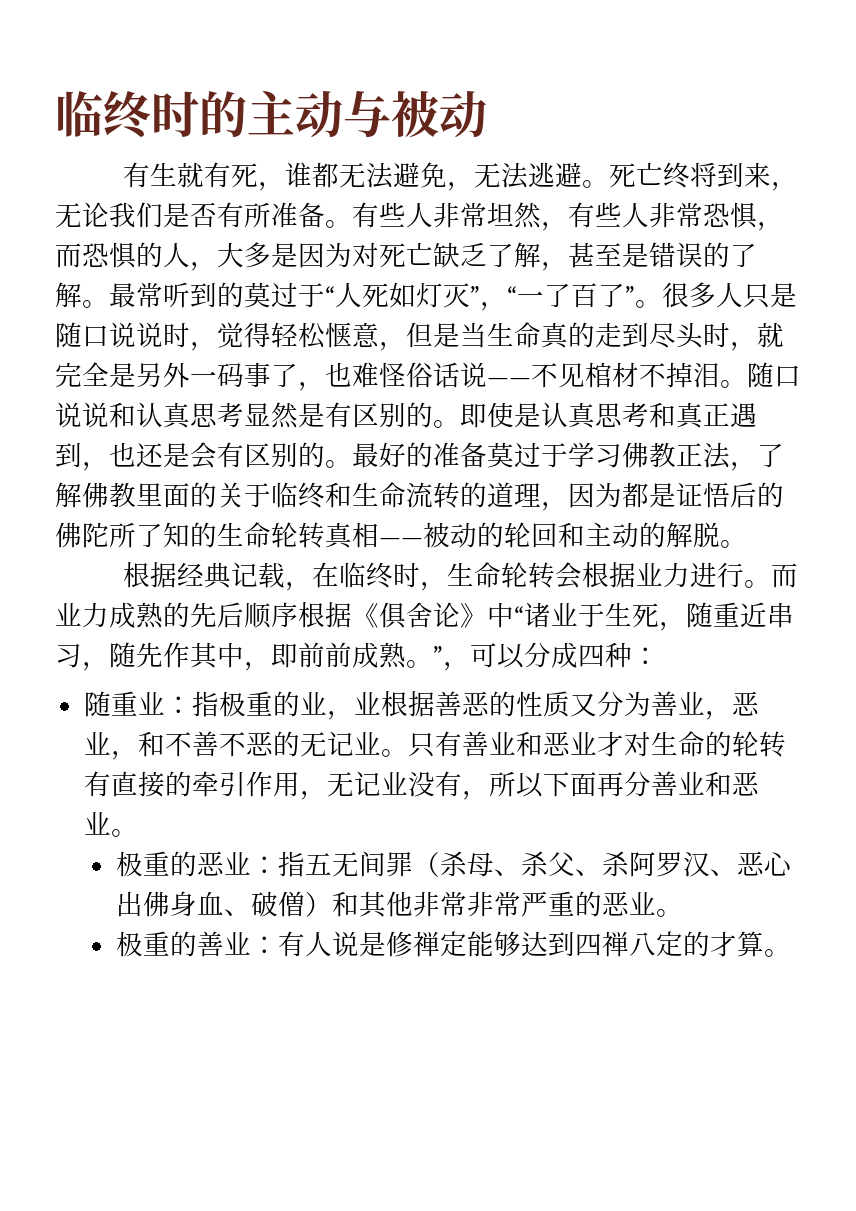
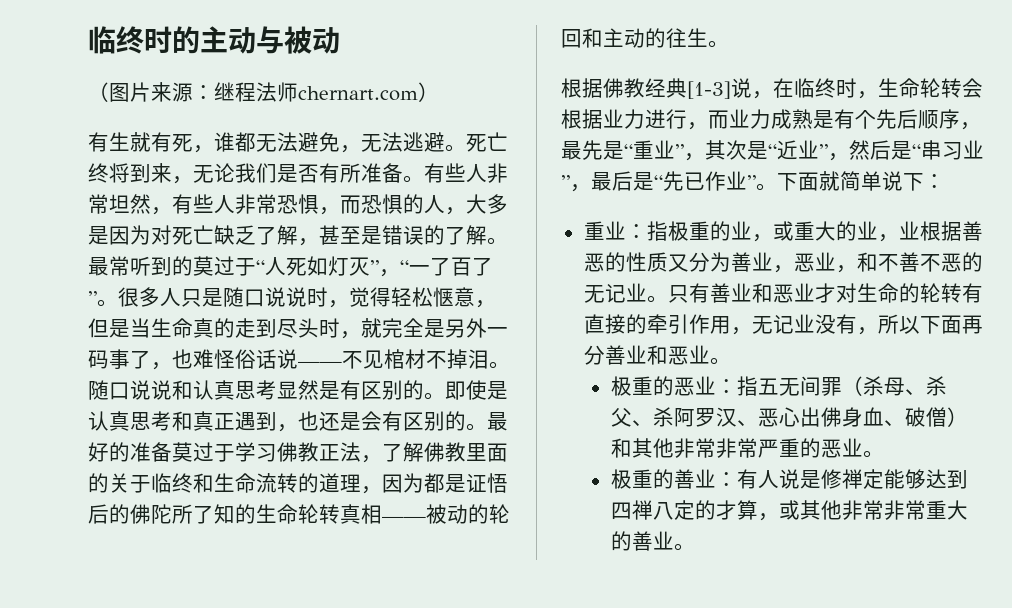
+ （图片来源：继程法师chernart.com）
- 最好的准备莫过于学习佛教正法，了解佛教里面的关于临终和生命流转的道理，因为都是证悟后的佛陀所了知的生命轮转真相——被动的轮回和主动的解脱。
+ 最好的准备莫过于学习佛教正法，了解佛教里面的关于临终和生命流转的道理，因为都是证悟后的佛陀所了知的生命轮转真相——被动的轮回和主动的往生。
- 根据经典记载，在临终时，生命轮转会根据业力进行。而业力成熟的先后顺序根据《俱舍论》中“诸业于生死，随重近串习，随先作其中，即前前成熟。”，可以分成四种：
+ 根据佛教经典[1-3]说，在临终时，生命轮转会根据业力进行，而业力成熟是有个先后顺序，最先是“重业”，其次是“近业”，然后是“串习业”，最后是“先已作业”。下面就简单说下：
- 随重业：指极重的业，业根据善恶的性质又分为善业，恶业，和不善不恶的无记业。
+ 重业：指极重的业，或重大的业，业根据善恶的性质又分为善业，恶业，和不善不恶的无记业。
- 极重的善业：有人说是修禅定能够达到四禅八定的才算。
+ 极重的善业：有人说是修禅定能够达到四禅八定的才算，或其他非常非常重大的善业。

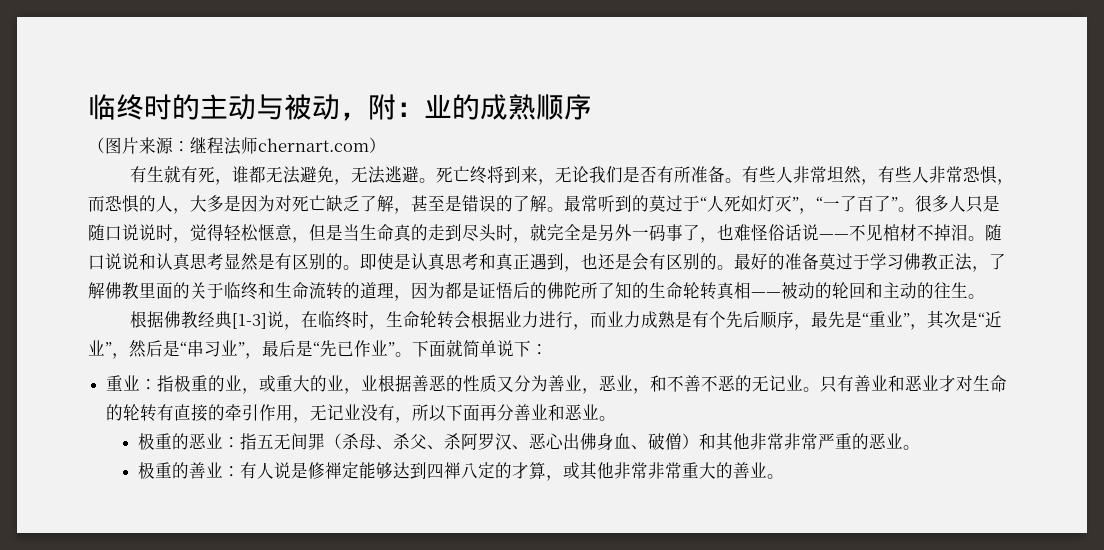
- 临终时的主动与被动
+ 临终时的主动与被动，附：业的成熟顺序

